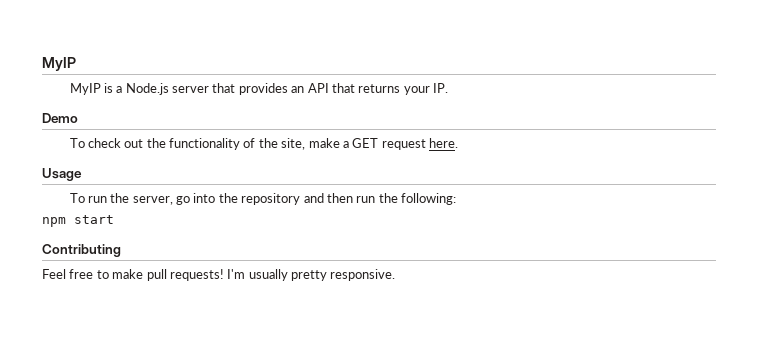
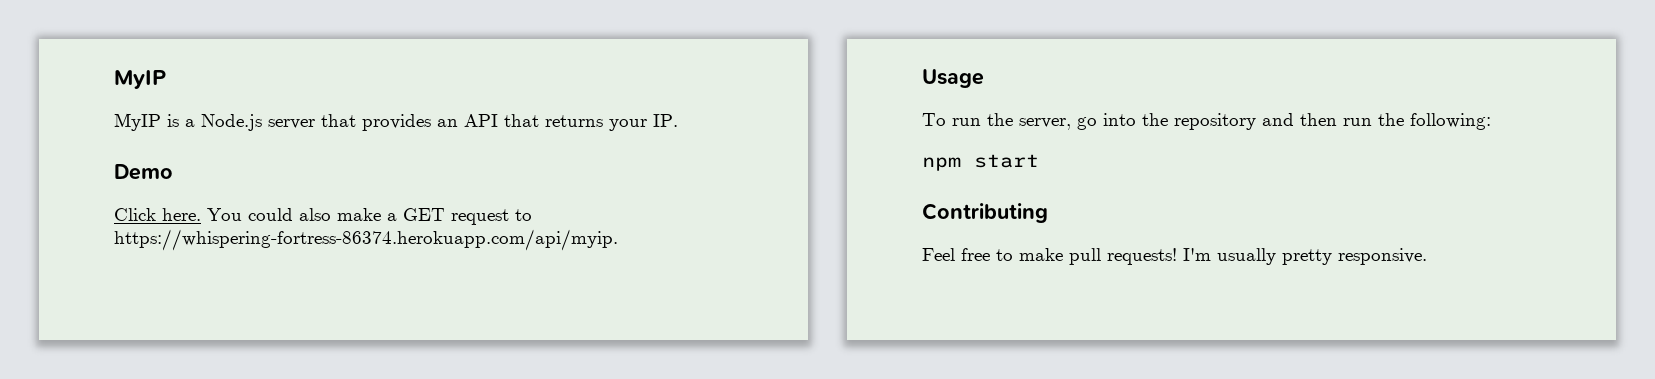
- To check out the functionality of the site, make a GET request here.
+ Click here. You could also make a GET request to https://whispering-fortress-86374.herokuapp.com/api/myip.

